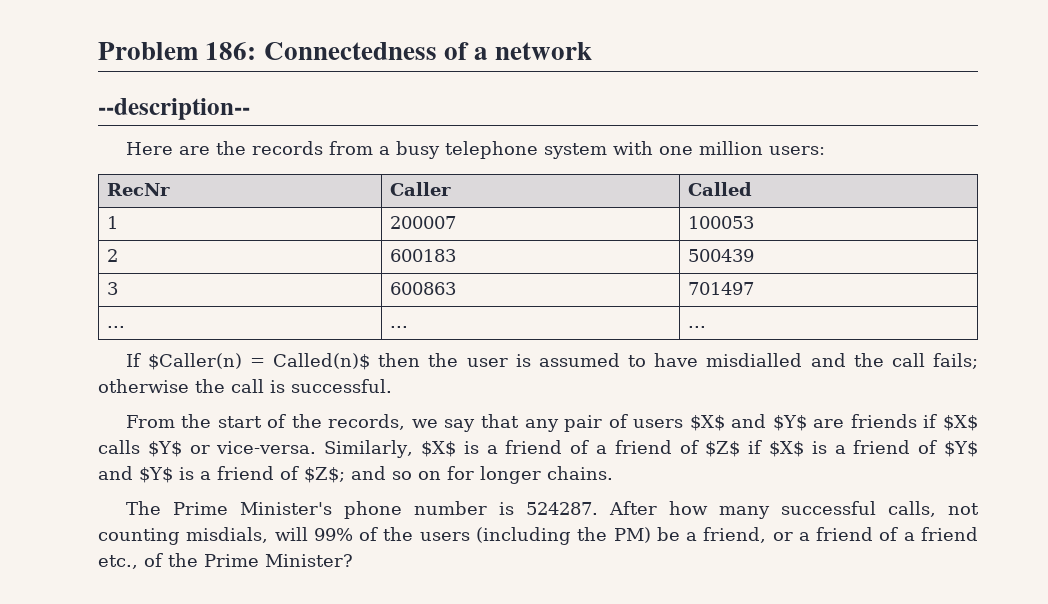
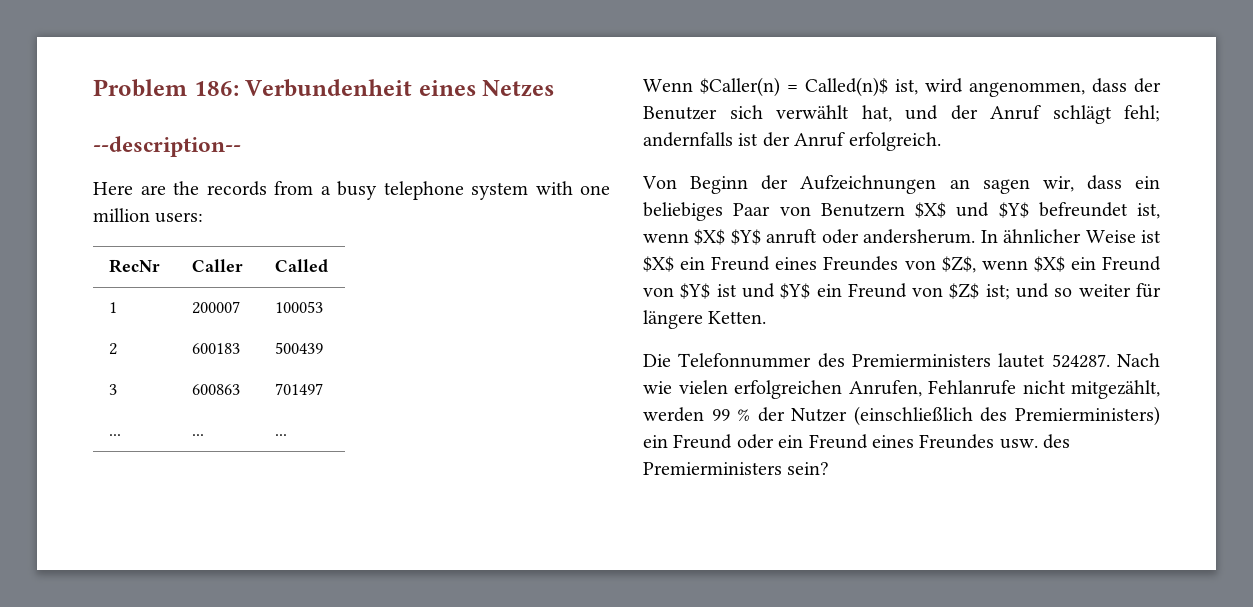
- Problem 186: Connectedness of a network
+ Problem 186: Verbundenheit eines Netzes
- If $Caller(n) = Called(n)$ then the user is assumed to have misdialled and the call fails; otherwise the call is successful.
- From the start of the records, we say that any pair of users $X$ and $Y$ are friends if $X$ calls $Y$ or vice-versa. Similarly, $X$ is a friend of a friend of $Z$ if $X$ is a friend of $Y$ and $Y$ is a friend of $Z$; and so on for longer chains.
- The Prime Minister's phone number is 524287. After how many successful calls, not counting misdials, will 99% of the users (including the PM) be a friend, or a friend of a friend etc., of the Prime Minister?
+ Wenn $Caller(n) = Called(n)$ ist, wird angenommen, dass der Benutzer sich verwählt hat, und der Anruf schlägt fehl; andernfalls ist der Anruf erfolgreich.
+ Von Beginn der Aufzeichnungen an sagen wir, dass ein beliebiges Paar von Benutzern $X$ und $Y$ befreundet ist, wenn $X$ $Y$ anruft oder andersherum. In ähnlicher Weise ist $X$ ein Freund eines Freundes von $Z$, wenn $X$ ein Freund von $Y$ ist und $Y$ ein Freund von $Z$ ist; und so weiter für längere Ketten.
+ Die Telefonnummer des Premierministers lautet 524287. Nach wie vielen erfolgreichen Anrufen, Fehlanrufe nicht mitgezählt, werden 99 % der Nutzer (einschließlich des Premierministers) ein Freund oder ein Freund eines Freundes usw. des Premierministers sein?

